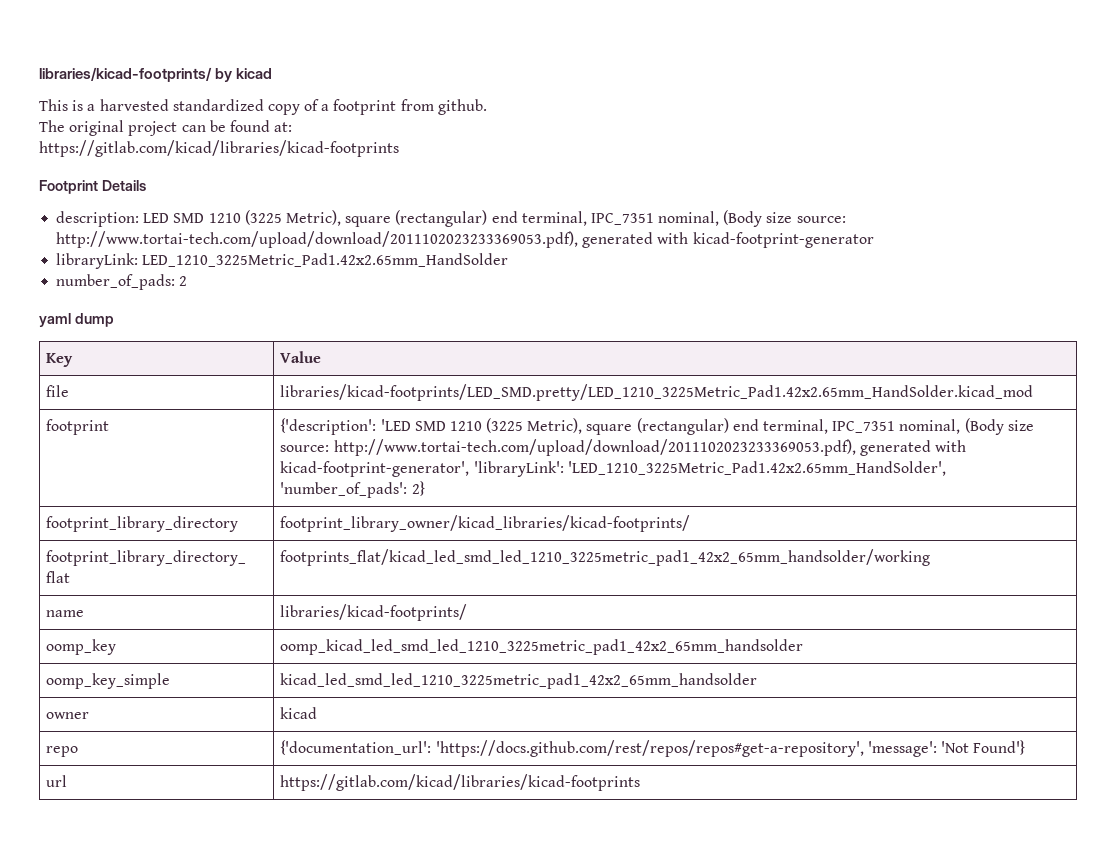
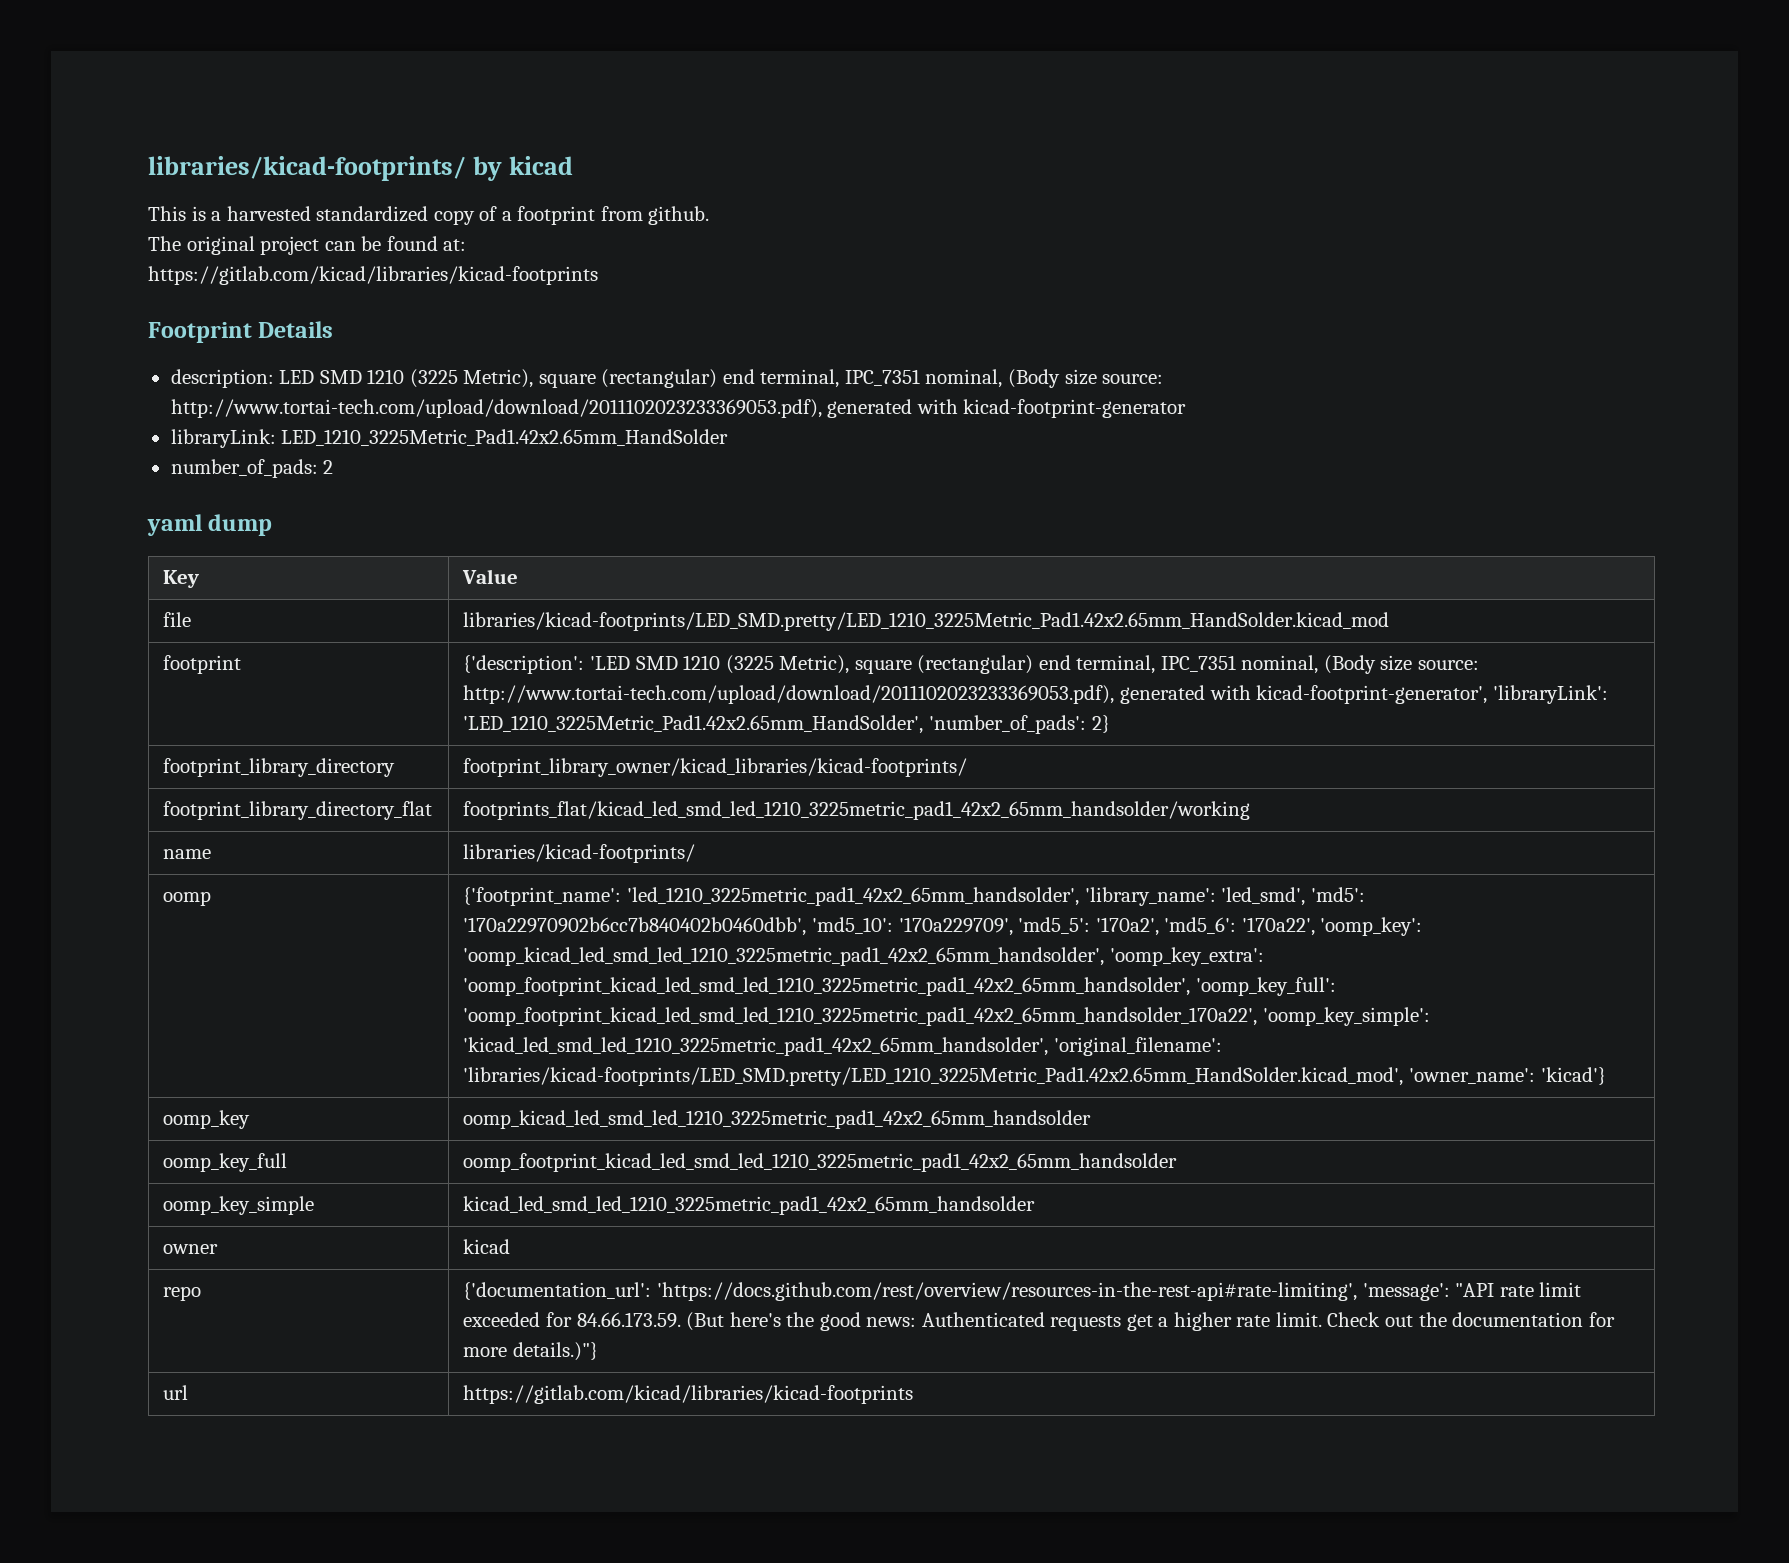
+ oomp | {'footprint_name': 'led_1210_3225metric_pad1_42x2_65mm_handsolder', 'library_name': 'led_smd', 'md5': '170a22970902b6cc7b840402b0460dbb', 'md5_10': '170a229709', 'md5_5': '170a2', 'md5_6': '170a22', 'oomp_key': 'oomp_kicad_led_smd_led_1210_3225metric_pad1_42x2_65mm_handsolder', 'oomp_key_extra': 'oomp_footprint_kicad_led_smd_led_1210_3225metric_pad1_42x2_65mm_handsolder', 'oomp_key_full': 'oomp_footprint_kicad_led_smd_led_1210_3225metric_pad1_42x2_65mm_handsolder_170a22', 'oomp_key_simple': 'kicad_led_smd_led_1210_3225metric_pad1_42x2_65mm_handsolder', 'original_filename': 'libraries/kicad-footprints/LED_SMD.pretty/LED_1210_3225Metric_Pad1.42x2.65mm_HandSolder.kicad_mod', 'owner_name': 'kicad'}
+ oomp_key_full | oomp_footprint_kicad_led_smd_led_1210_3225metric_pad1_42x2_65mm_handsolder
- repo | {'documentation_url': 'https://docs.github.com/rest/repos/repos#get-a-repository', 'message': 'Not Found'}
+ repo | {'documentation_url': 'https://docs.github.com/rest/overview/resources-in-the-rest-api#rate-limiting', 'message': "API rate limit exceeded for 84.66.173.59. (But here's the good news: Authenticated requests get a higher rate limit. Check out the documentation for more details.)"}

